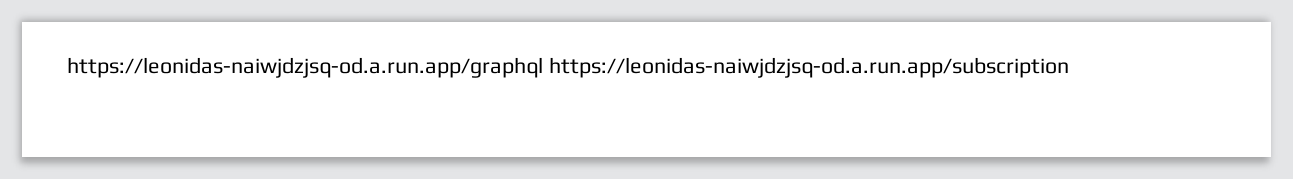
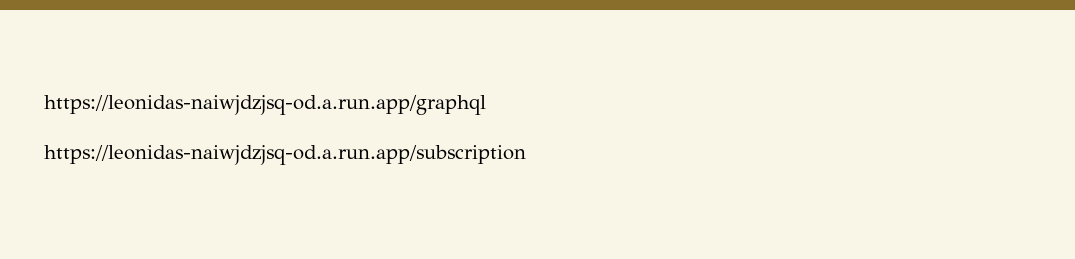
- https://leonidas-naiwjdzjsq-od.a.run.app/graphql https://leonidas-naiwjdzjsq-od.a.run.app/subscription
+ https://leonidas-naiwjdzjsq-od.a.run.app/graphql
+ https://leonidas-naiwjdzjsq-od.a.run.app/subscription

